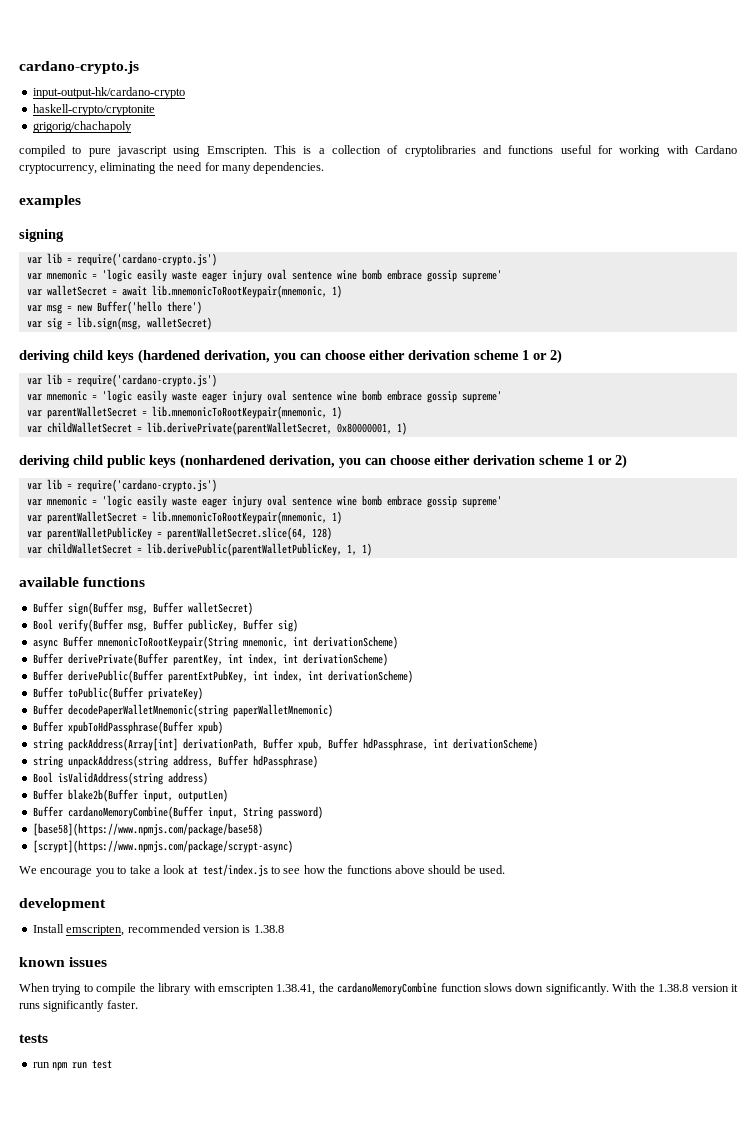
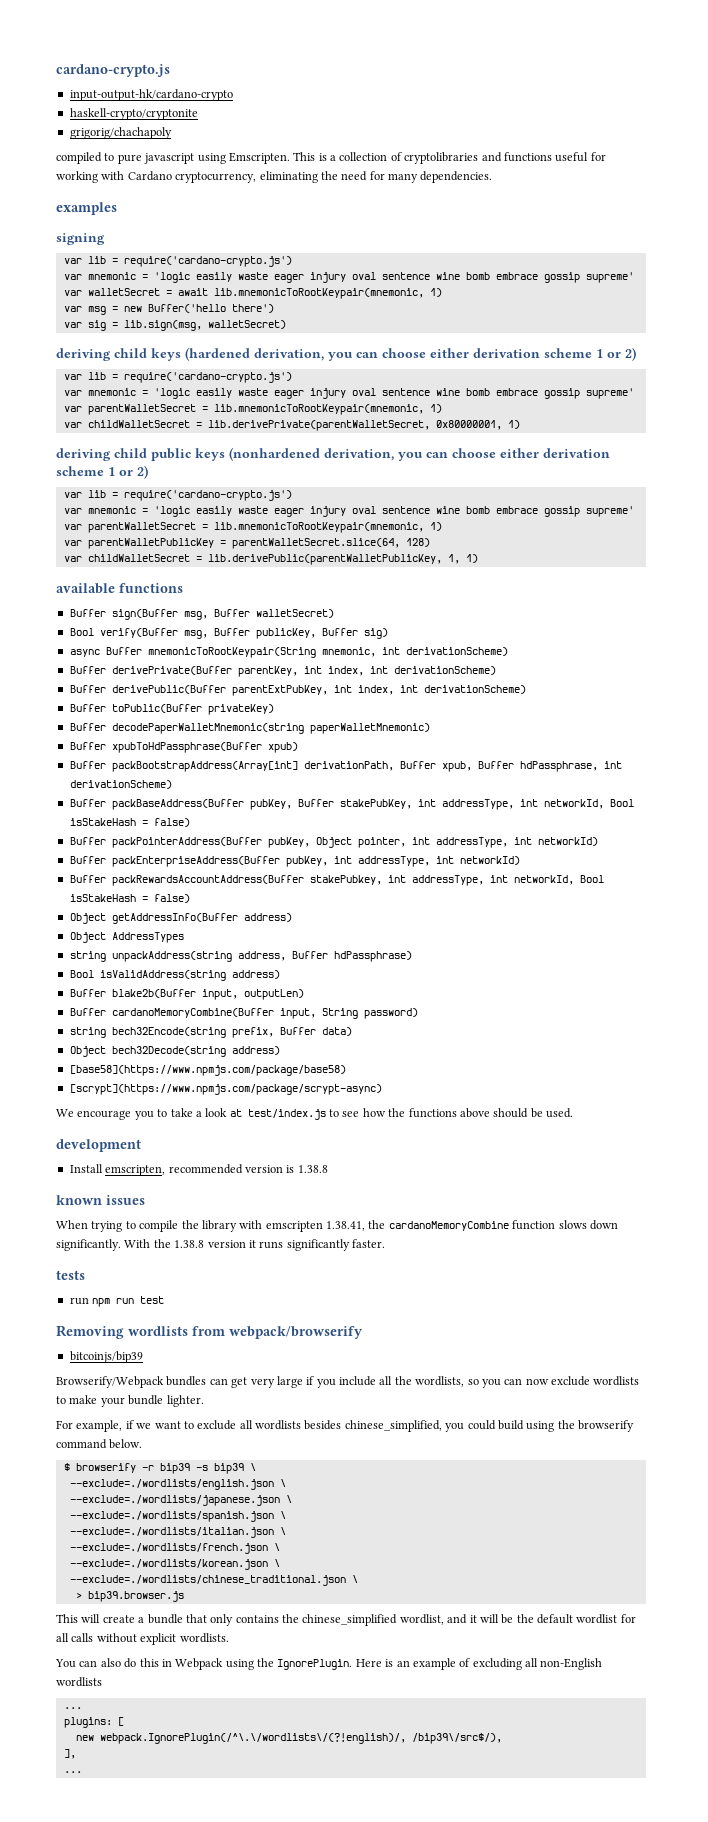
- string packAddress(Array[int] derivationPath, Buffer xpub, Buffer hdPassphrase, int derivationScheme)
+ Buffer packBootstrapAddress(Array[int] derivationPath, Buffer xpub, Buffer hdPassphrase, int derivationScheme)
+ Buffer packBaseAddress(Buffer pubKey, Buffer stakePubKey, int addressType, int networkId, Bool isStakeHash = false)
+ Buffer packPointerAddress(Buffer pubKey, Object pointer, int addressType, int networkId)
+ Buffer packEnterpriseAddress(Buffer pubKey, int addressType, int networkId)
+ Buffer packRewardsAccountAddress(Buffer stakePubkey, int addressType, int networkId, Bool isStakeHash = false)
+ Object getAddressInfo(Buffer address)
+ Object AddressTypes
+ string bech32Encode(string prefix, Buffer data)
+ Object bech32Decode(string address)
+ Removing wordlists from webpack/browserify
+ bitcoinjs/bip39
+ Browserify/Webpack bundles can get very large if you include all the wordlists, so you can now exclude wordlists to make your bundle lighter.
+ For example, if we want to exclude all wordlists besides chinese_simplified, you could build using the browserify command below.
+ $ browserify -r bip39 -s bip39 \
+ --exclude=./wordlists/english.json \
+ --exclude=./wordlists/japanese.json \
+ --exclude=./wordlists/spanish.json \
+ --exclude=./wordlists/italian.json \
+ --exclude=./wordlists/french.json \
+ --exclude=./wordlists/korean.json \
+ --exclude=./wordlists/chinese_traditional.json \
+ > bip39.browser.js
+ This will create a bundle that only contains the chinese_simplified wordlist, and it will be the default wordlist for all calls without explicit wordlists.
+ You can also do this in Webpack using the IgnorePlugin. Here is an example of excluding all non-English wordlists
+ ...
+ plugins: [
+ new webpack.IgnorePlugin(/^\.\/wordlists\/(?!english)/, /bip39\/src$/),
+ ],
+ ...

